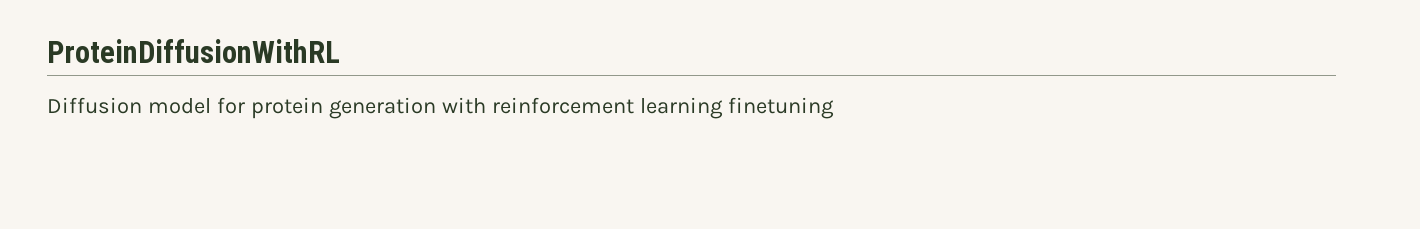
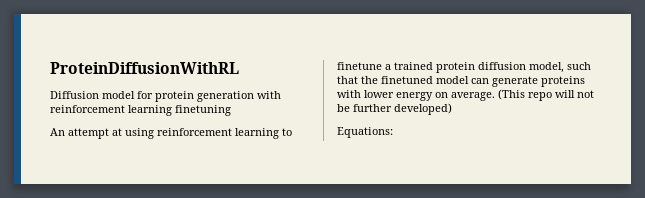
+ An attempt at using reinforcement learning to finetune a trained protein diffusion model, such that the finetuned model can generate proteins with lower energy on average. (This repo will not be further developed)
+ Equations:

